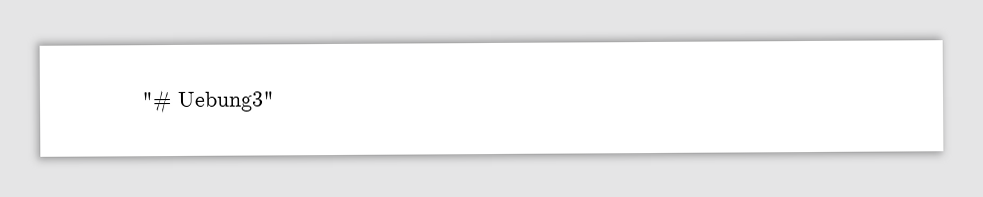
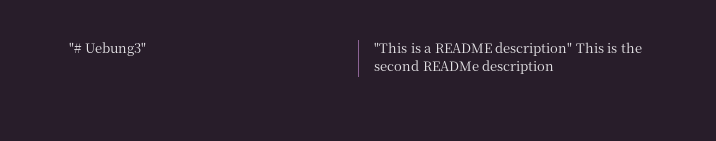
+ "This is a README description" This is the second READMe description

